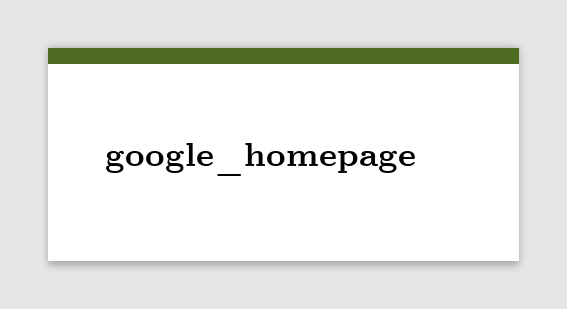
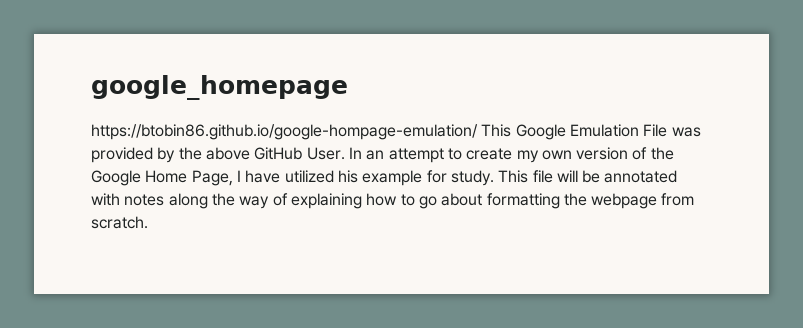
+ https://btobin86.github.io/google-hompage-emulation/ This Google Emulation File was provided by the above GitHub User. In an attempt to create my own version of the Google Home Page, I have utilized his example for study. This file will be annotated with notes along the way of explaining how to go about formatting the webpage from scratch.

